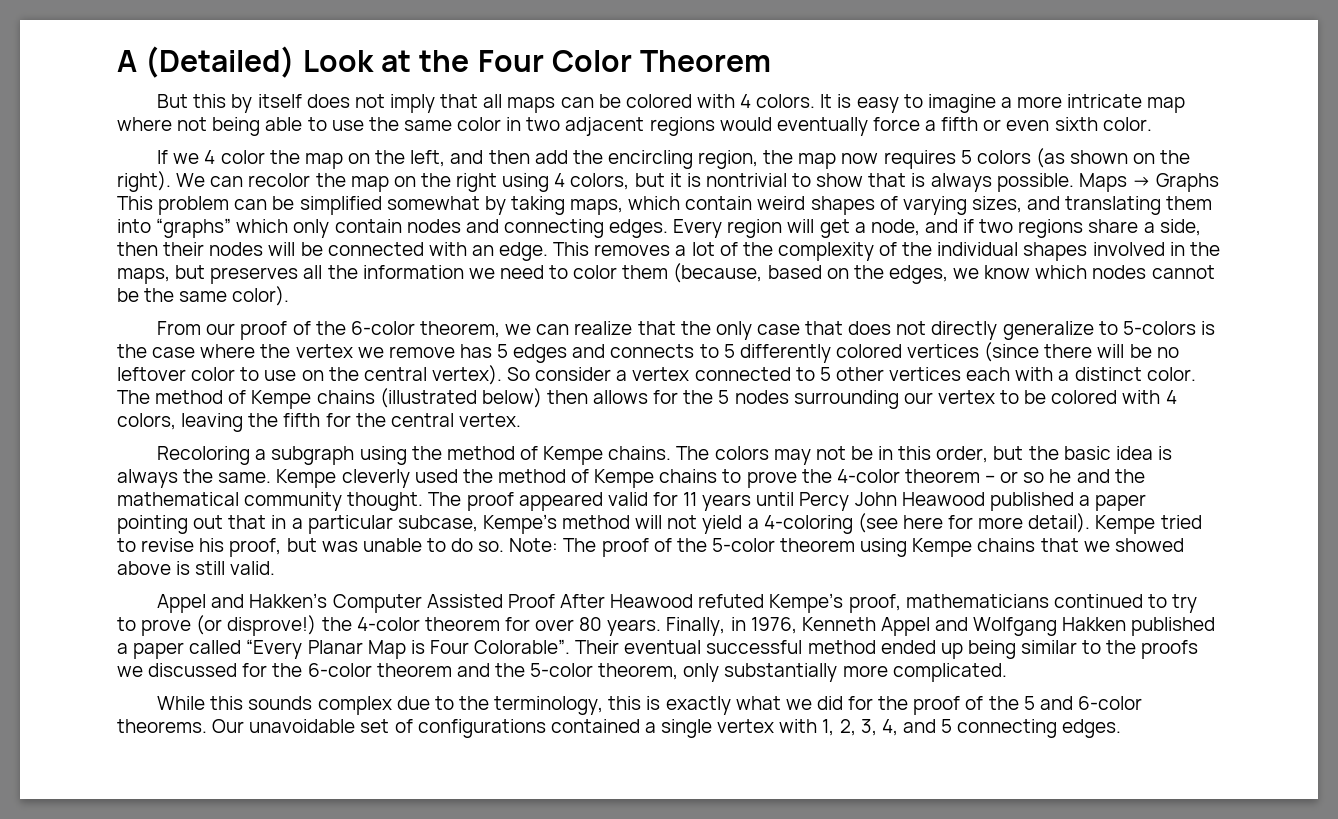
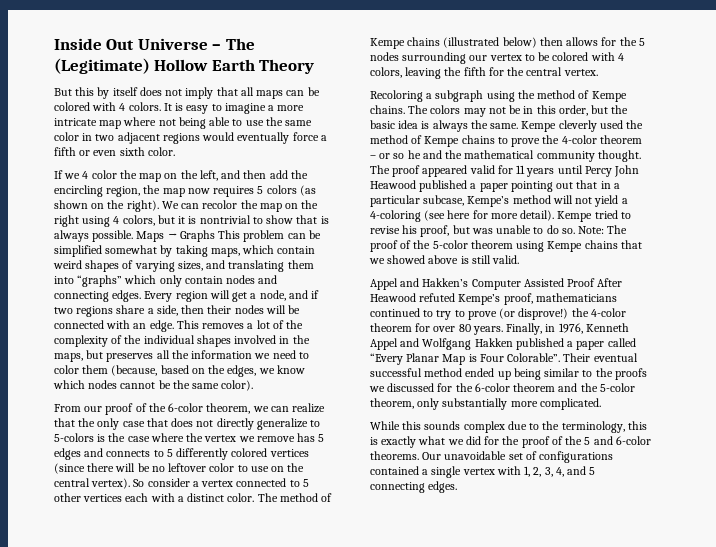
- A (Detailed) Look at the Four Color Theorem
+ Inside Out Universe – The (Legitimate) Hollow Earth Theory

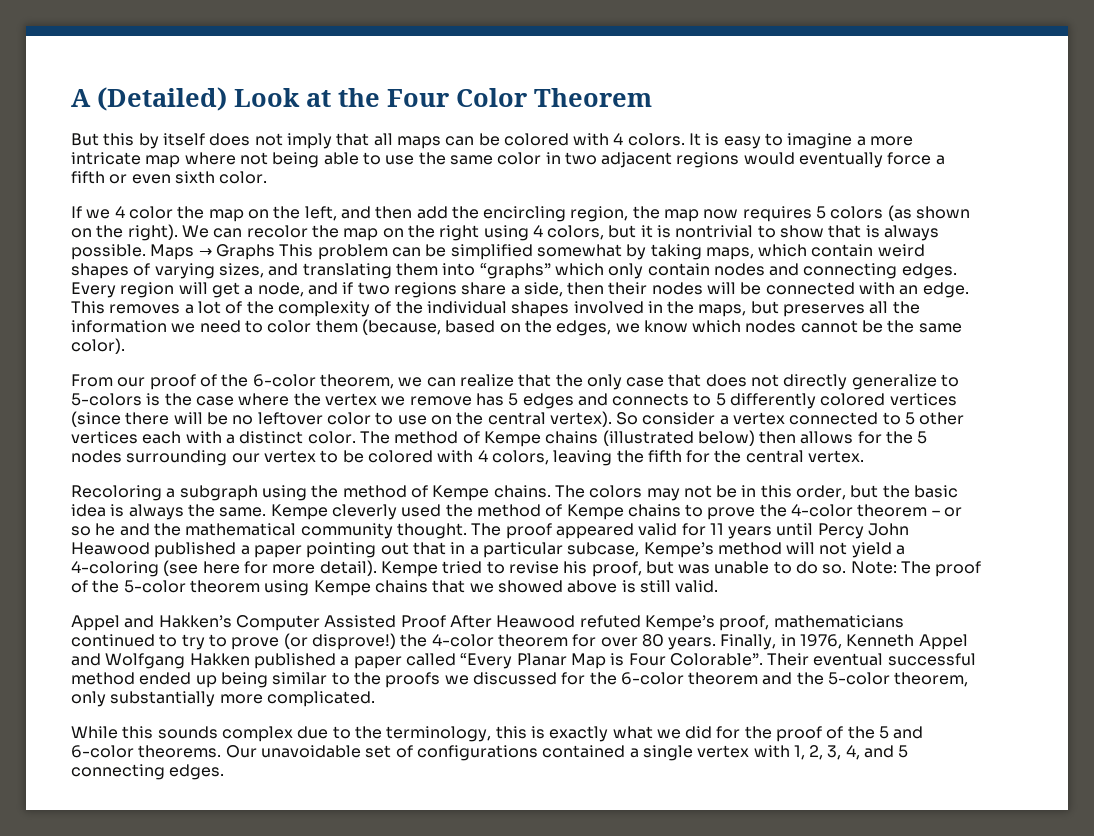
- Inside Out Universe – The (Legitimate) Hollow Earth Theory
+ A (Detailed) Look at the Four Color Theorem

